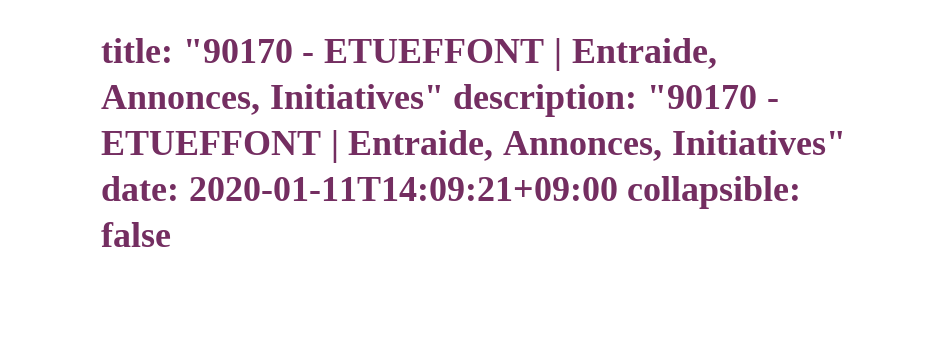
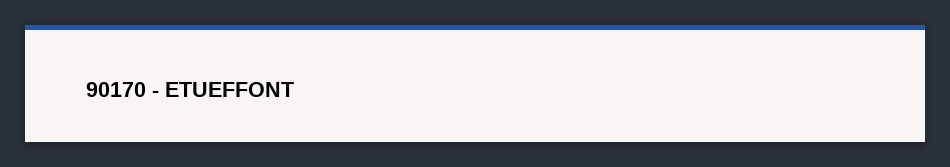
- title: "90170 - ETUEFFONT | Entraide, Annonces, Initiatives" description: "90170 - ETUEFFONT | Entraide, Annonces, Initiatives" date: 2020-01-11T14:09:21+09:00 collapsible: false
+ 90170 - ETUEFFONT

